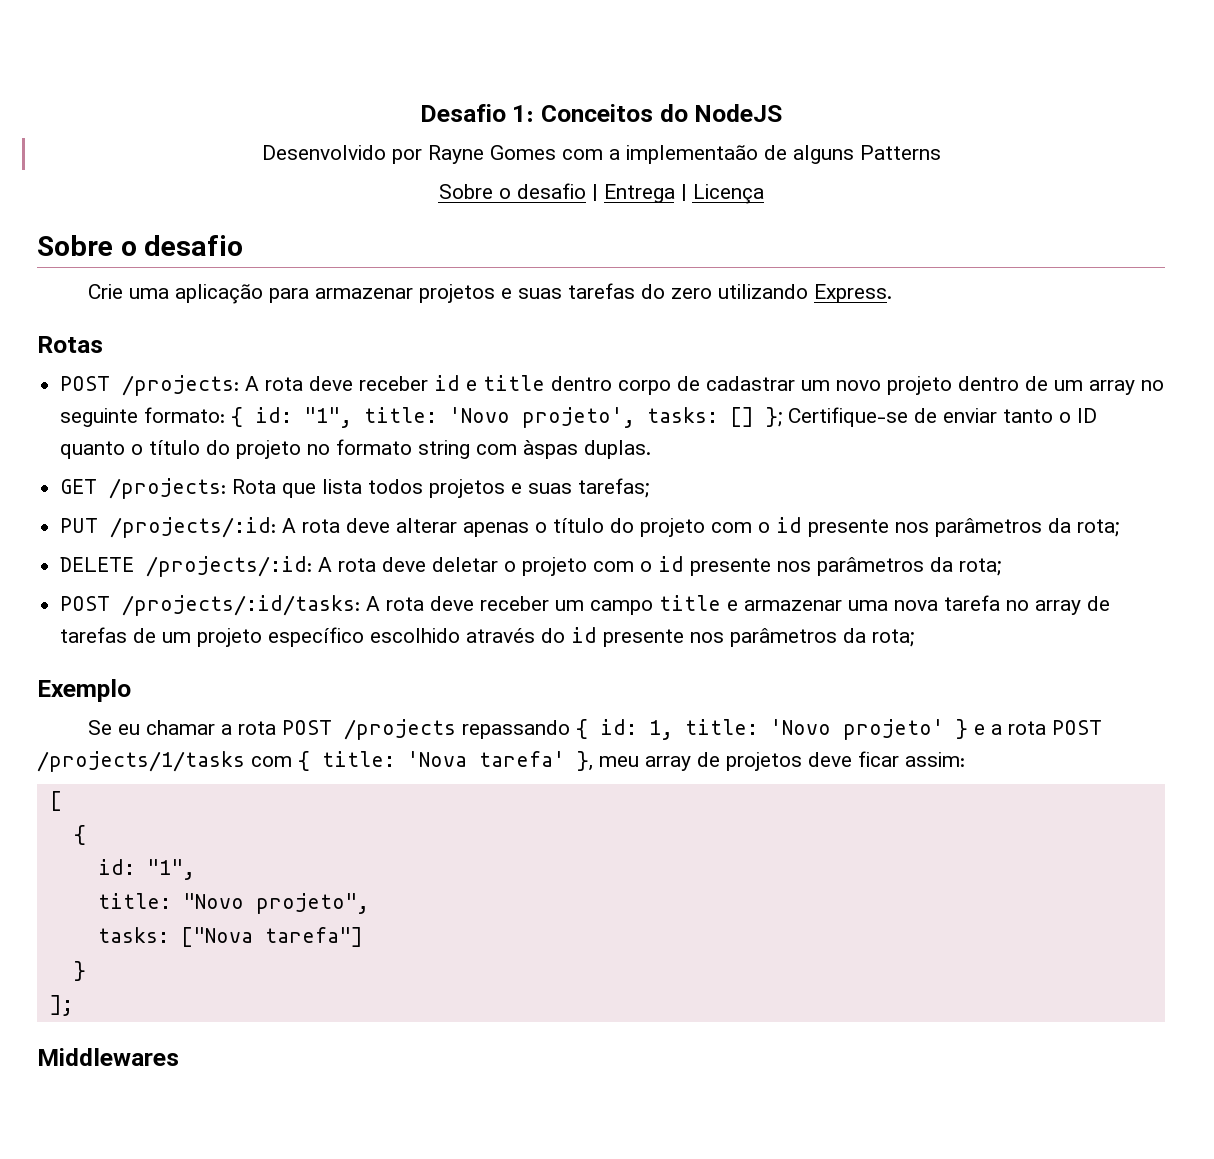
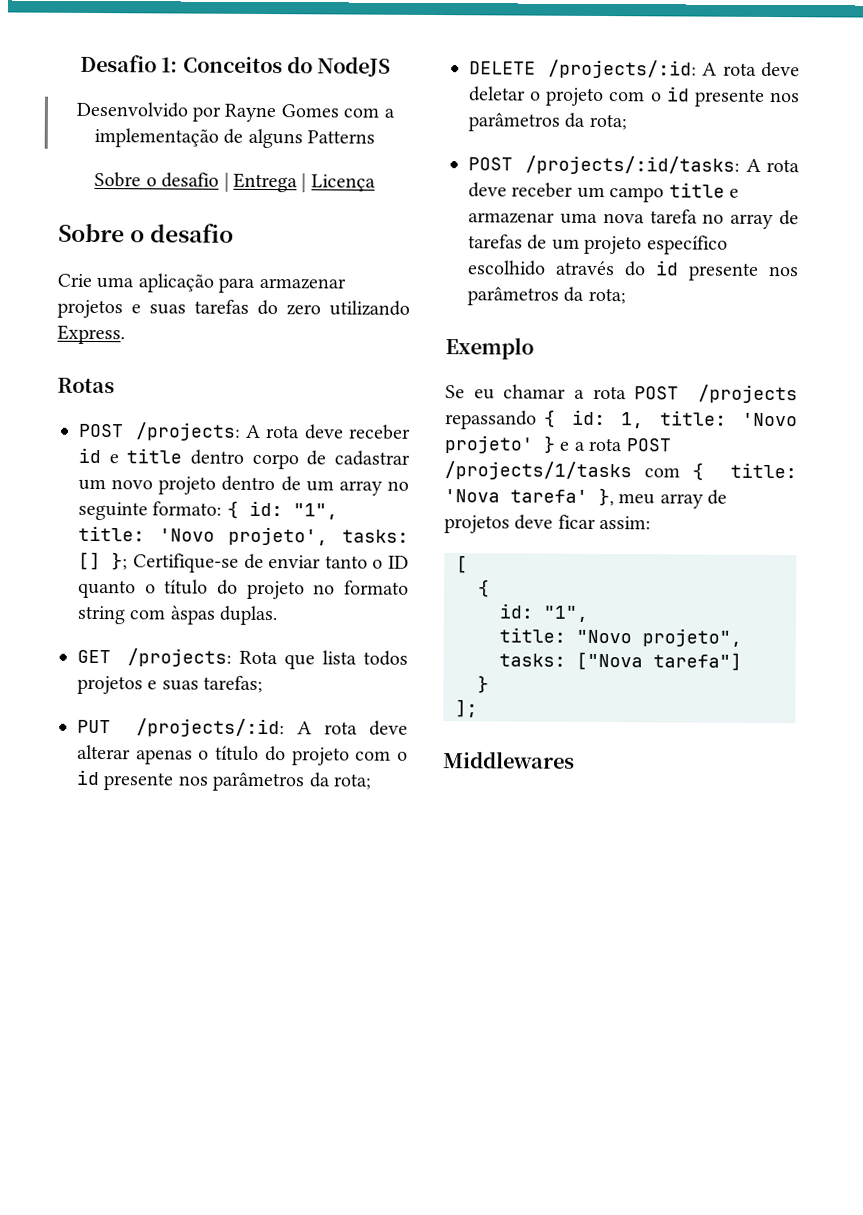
- Desenvolvido por Rayne Gomes com a implementaão de alguns Patterns
+ Desenvolvido por Rayne Gomes com a implementação de alguns Patterns

